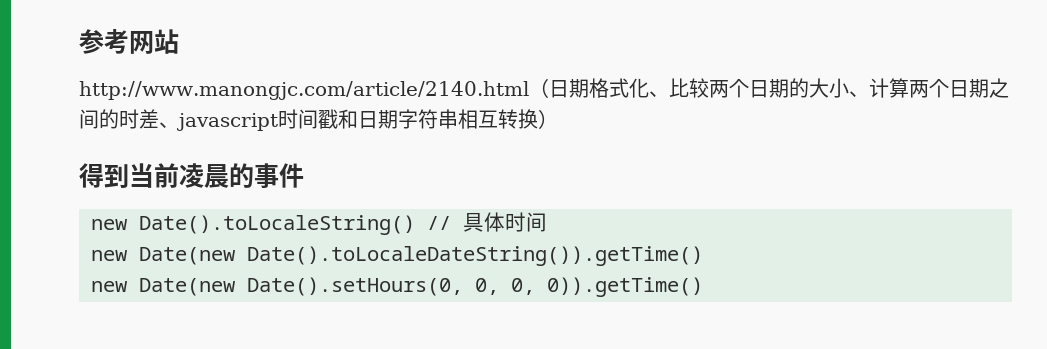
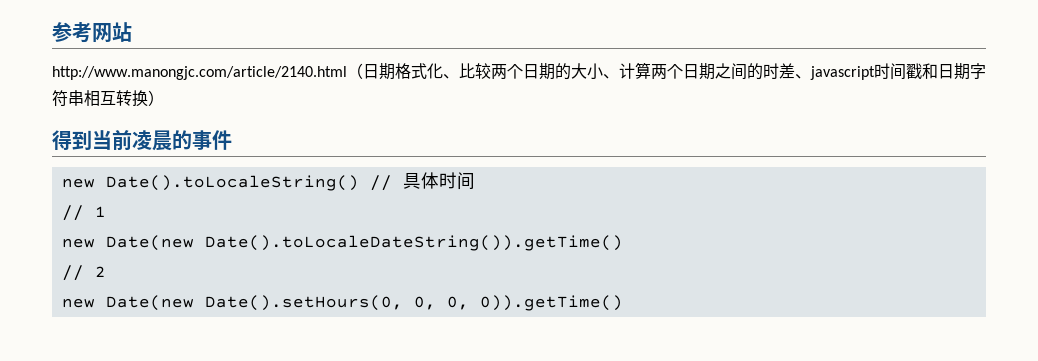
+ // 1
+ // 2

